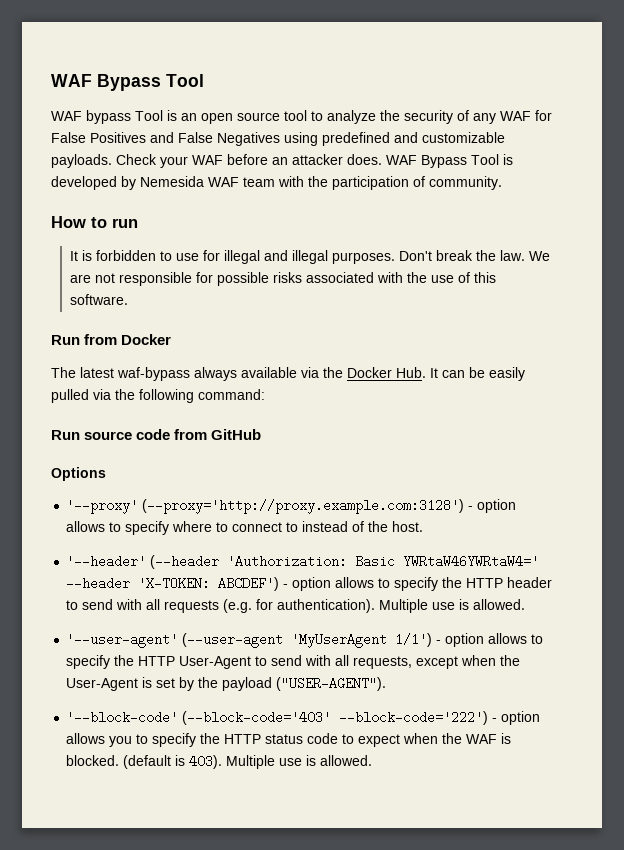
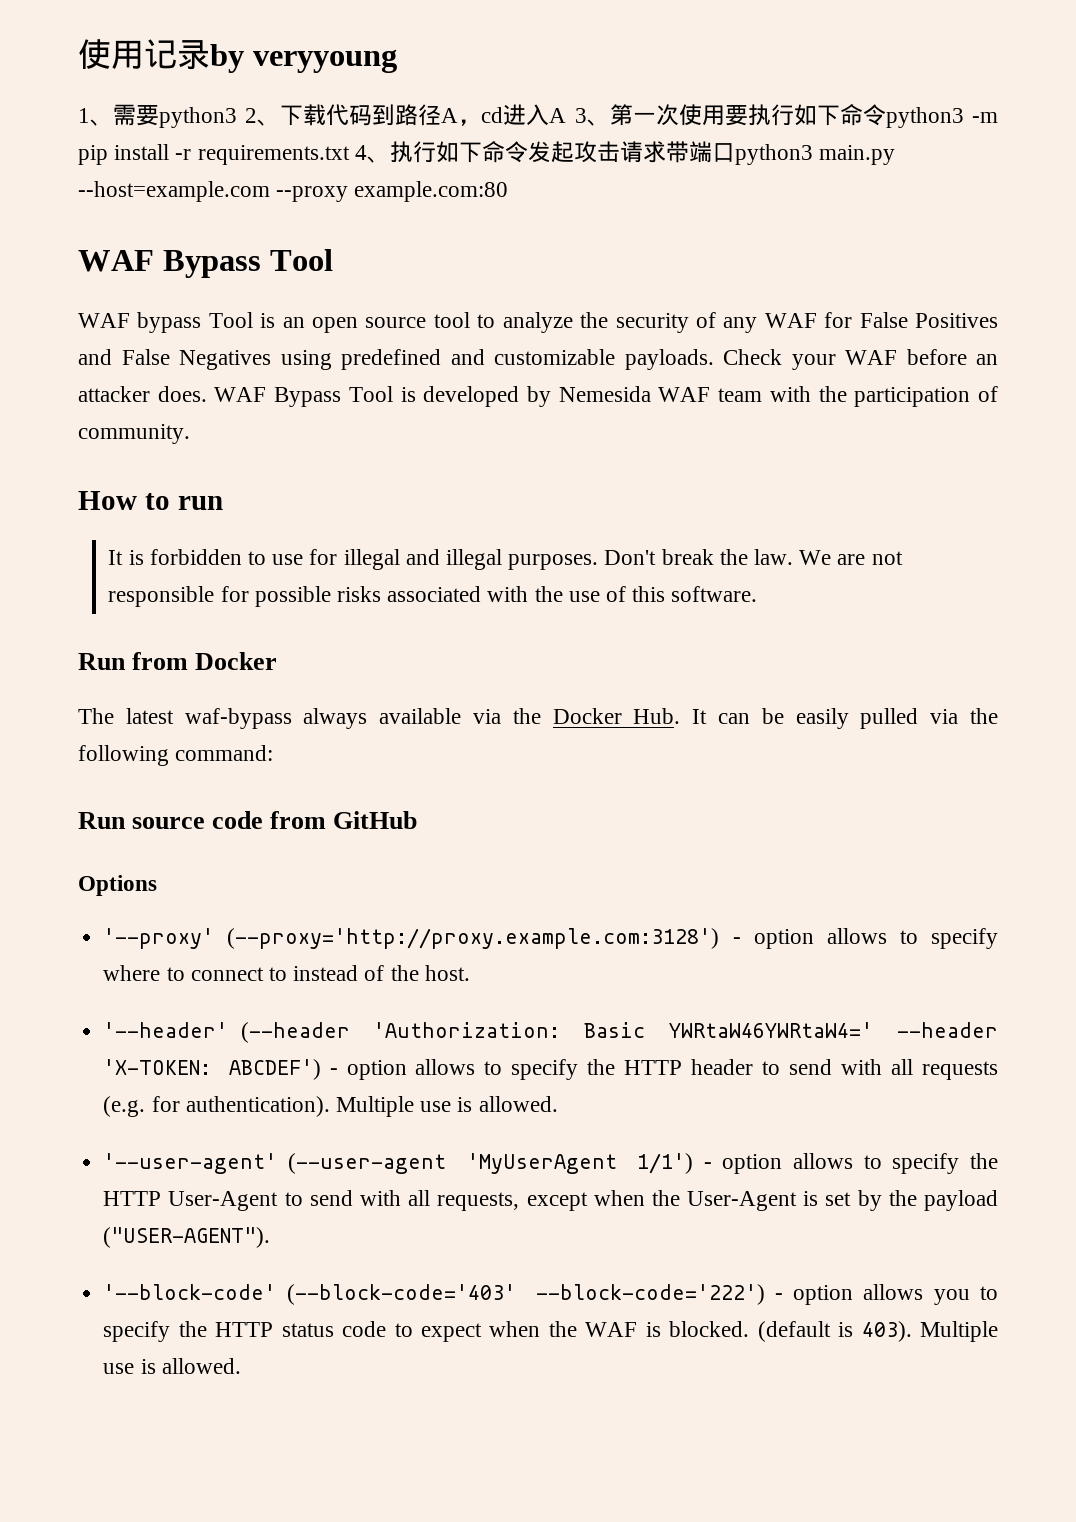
+ 使用记录by veryyoung
+ 1、需要python3 2、下载代码到路径A，cd进入A 3、第一次使用要执行如下命令python3 -m pip install -r requirements.txt 4、执行如下命令发起攻击请求带端口python3 main.py --host=example.com --proxy example.com:80

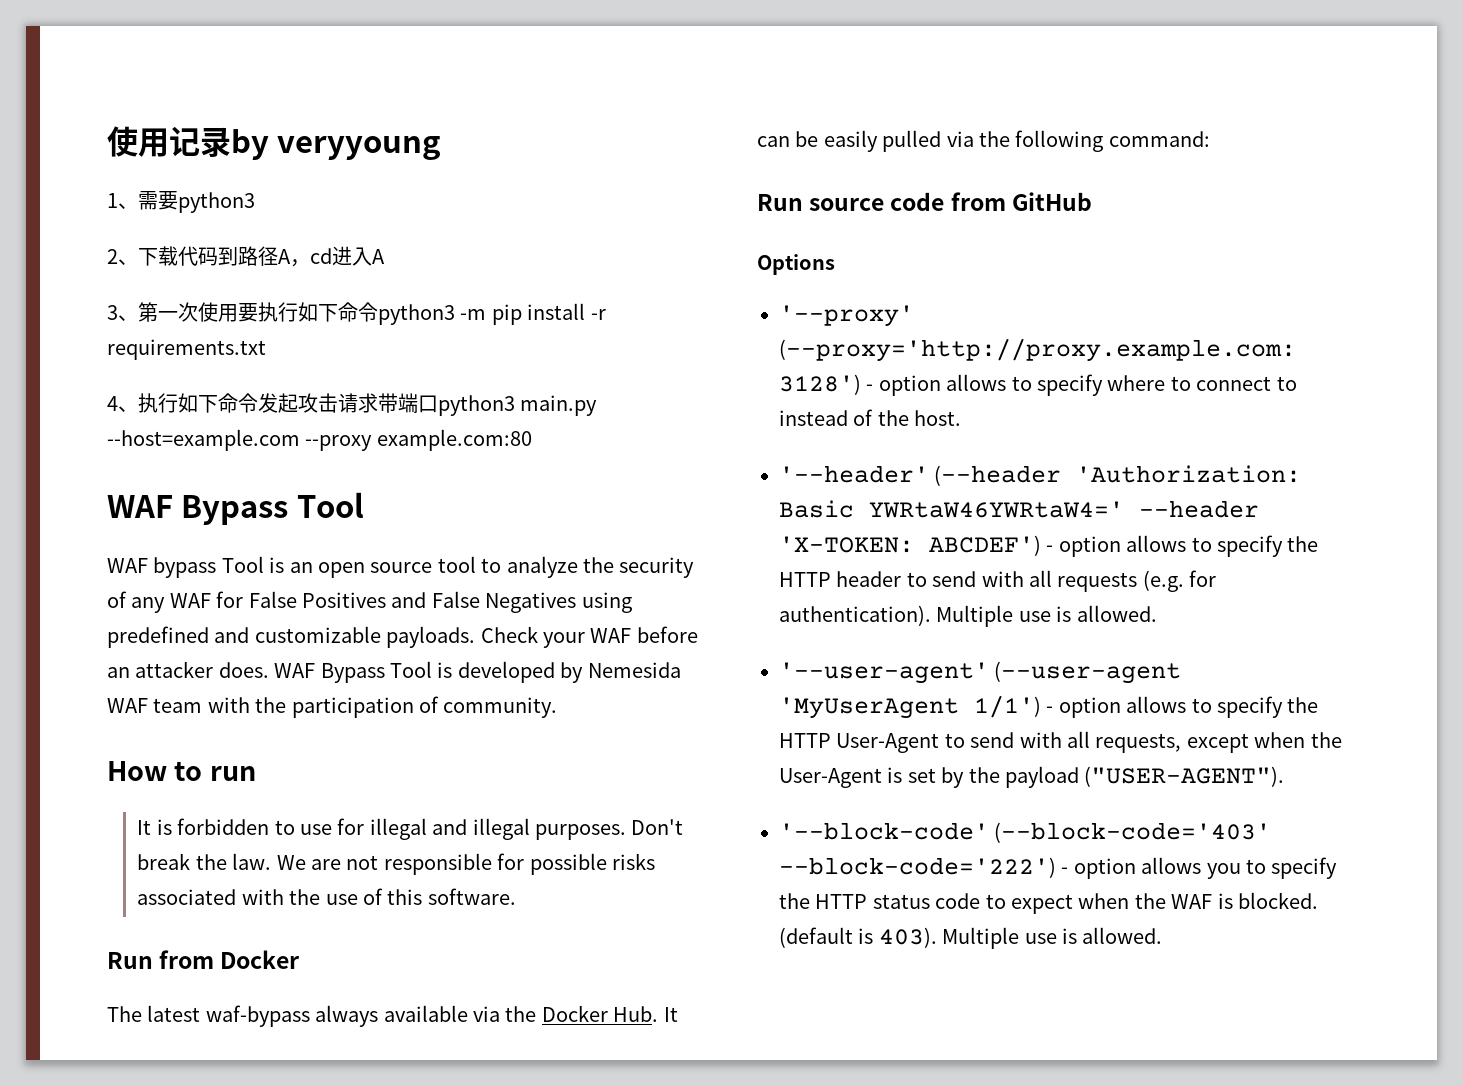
- 1、需要python3 2、下载代码到路径A，cd进入A 3、第一次使用要执行如下命令python3 -m pip install -r requirements.txt 4、执行如下命令发起攻击请求带端口python3 main.py --host=example.com --proxy example.com:80
+ 1、需要python3
+ 2、下载代码到路径A，cd进入A
+ 3、第一次使用要执行如下命令python3 -m pip install -r requirements.txt
+ 4、执行如下命令发起攻击请求带端口python3 main.py --host=example.com --proxy example.com:80

